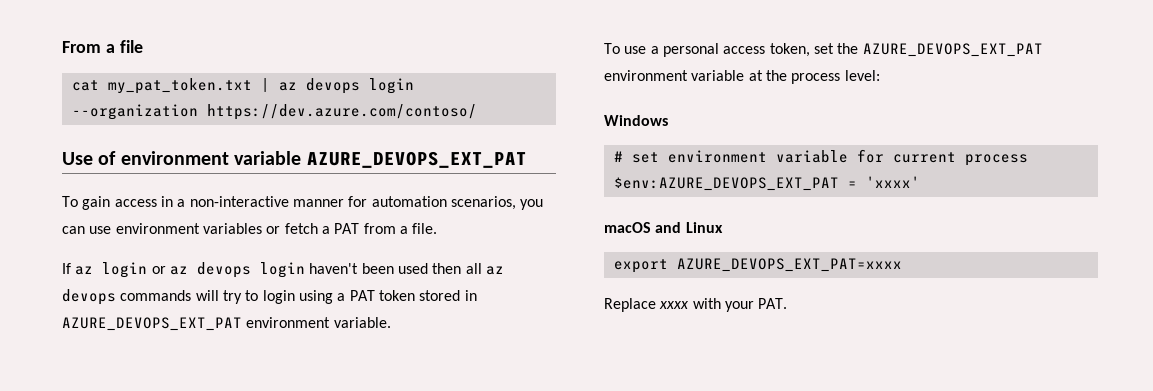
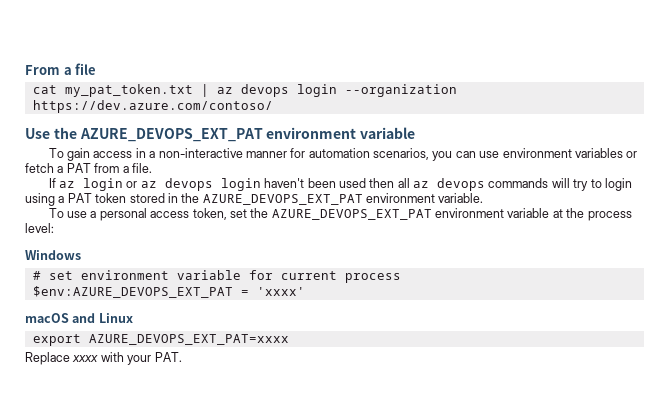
- Use of environment variable AZURE_DEVOPS_EXT_PAT
+ Use the AZURE_DEVOPS_EXT_PAT environment variable
- If az login or az devops login haven't been used then all az devops commands will try to login using a PAT token stored in AZURE_DEVOPS_EXT_PAT environment variable.
+ If az login or az devops login haven't been used then all az devops commands will try to login using a PAT token stored in the AZURE_DEVOPS_EXT_PAT environment variable.

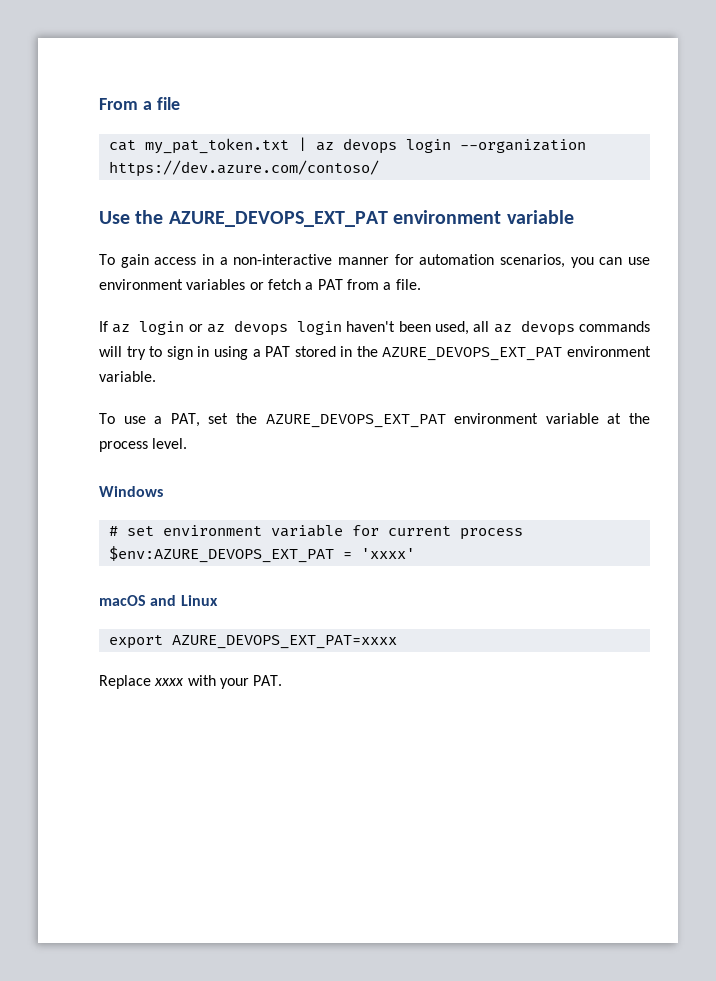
- If az login or az devops login haven't been used then all az devops commands will try to login using a PAT token stored in the AZURE_DEVOPS_EXT_PAT environment variable.
+ If az login or az devops login haven't been used, all az devops commands will try to sign in using a PAT stored in the AZURE_DEVOPS_EXT_PAT environment variable.
- To use a personal access token, set the AZURE_DEVOPS_EXT_PAT environment variable at the process level:
+ To use a PAT, set the AZURE_DEVOPS_EXT_PAT environment variable at the process level.

